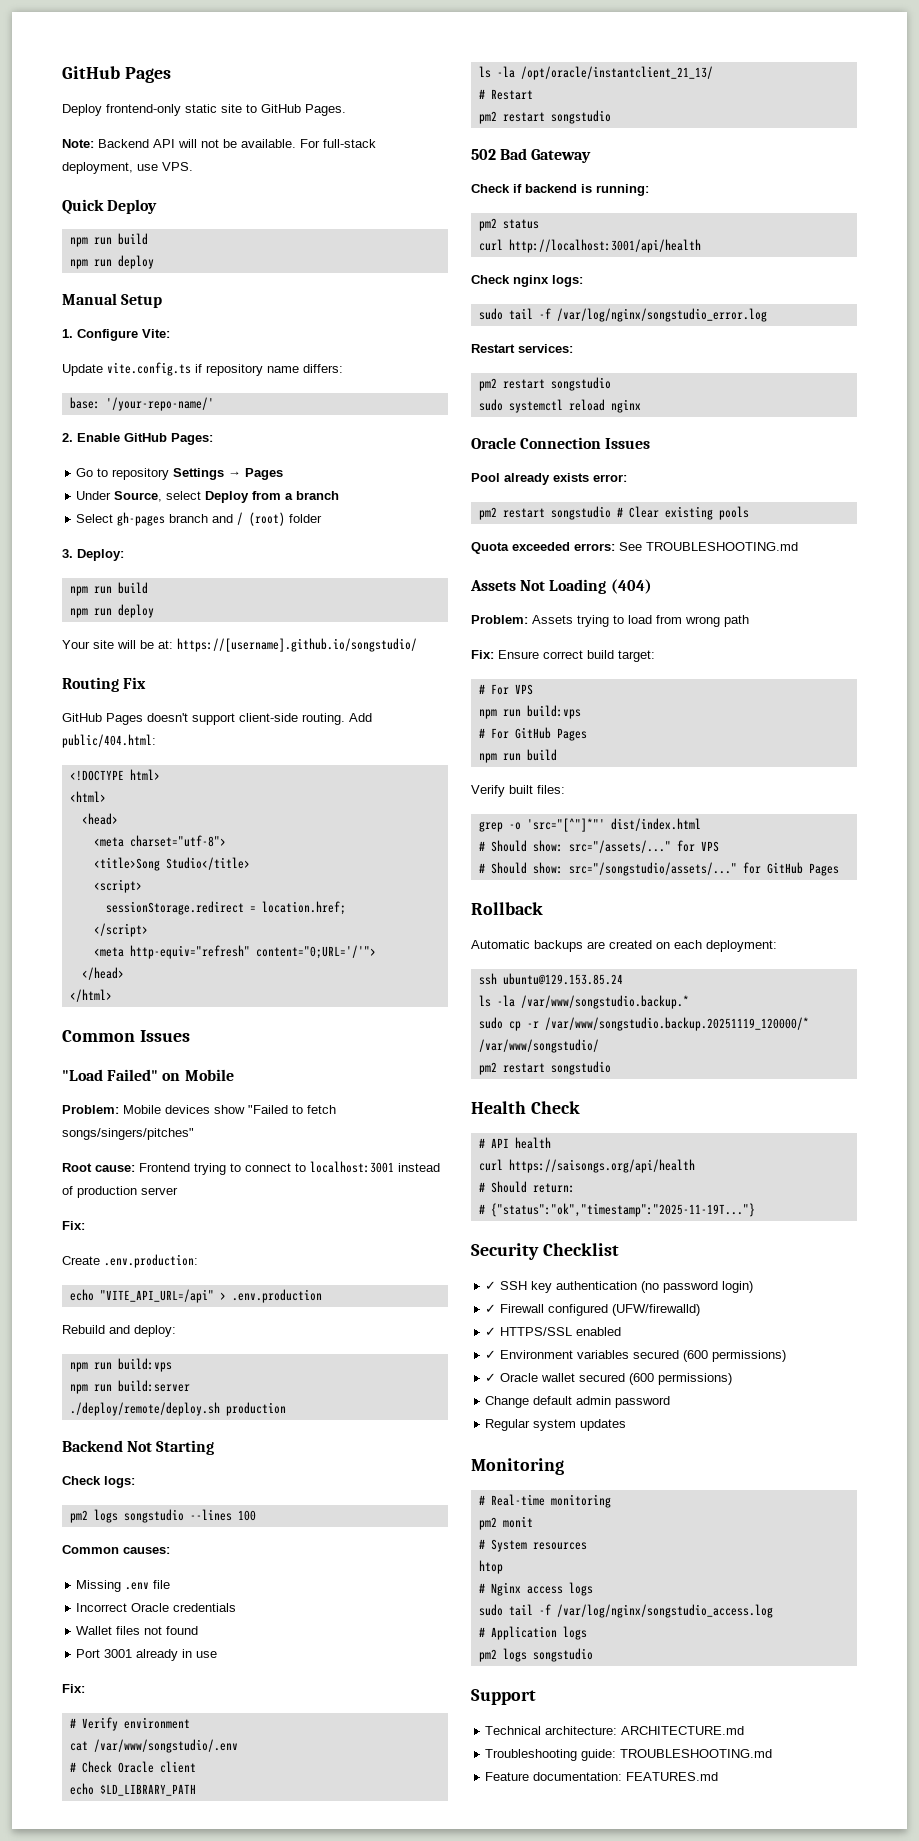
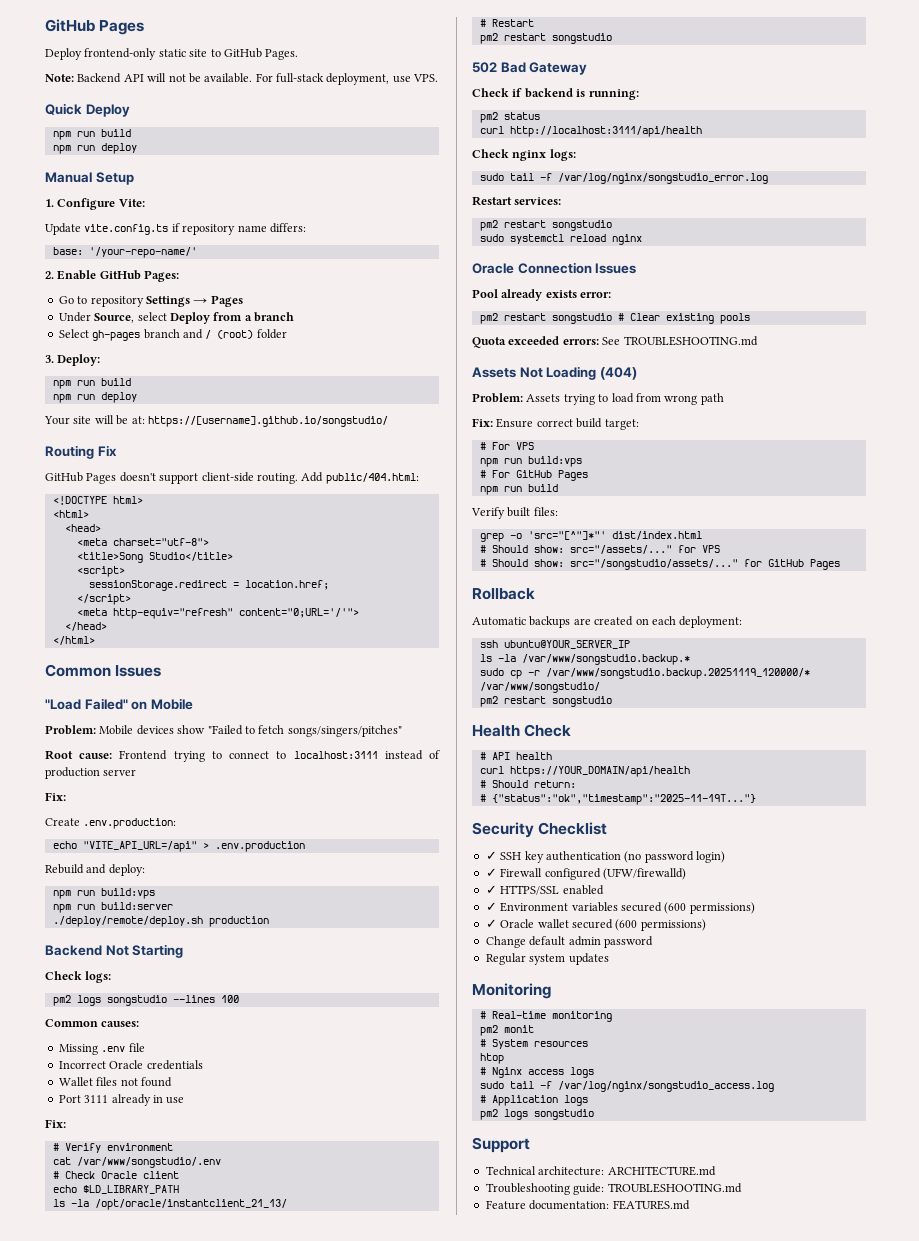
- Root cause: Frontend trying to connect to localhost:3001 instead of production server
+ Root cause: Frontend trying to connect to localhost:3111 instead of production server
- Port 3001 already in use
+ Port 3111 already in use
- curl http://localhost:3001/api/health
+ curl http://localhost:3111/api/health
- ssh ubuntu@129.153.85.24
+ ssh ubuntu@YOUR_SERVER_IP
- curl https://saisongs.org/api/health
+ curl https://YOUR_DOMAIN/api/health

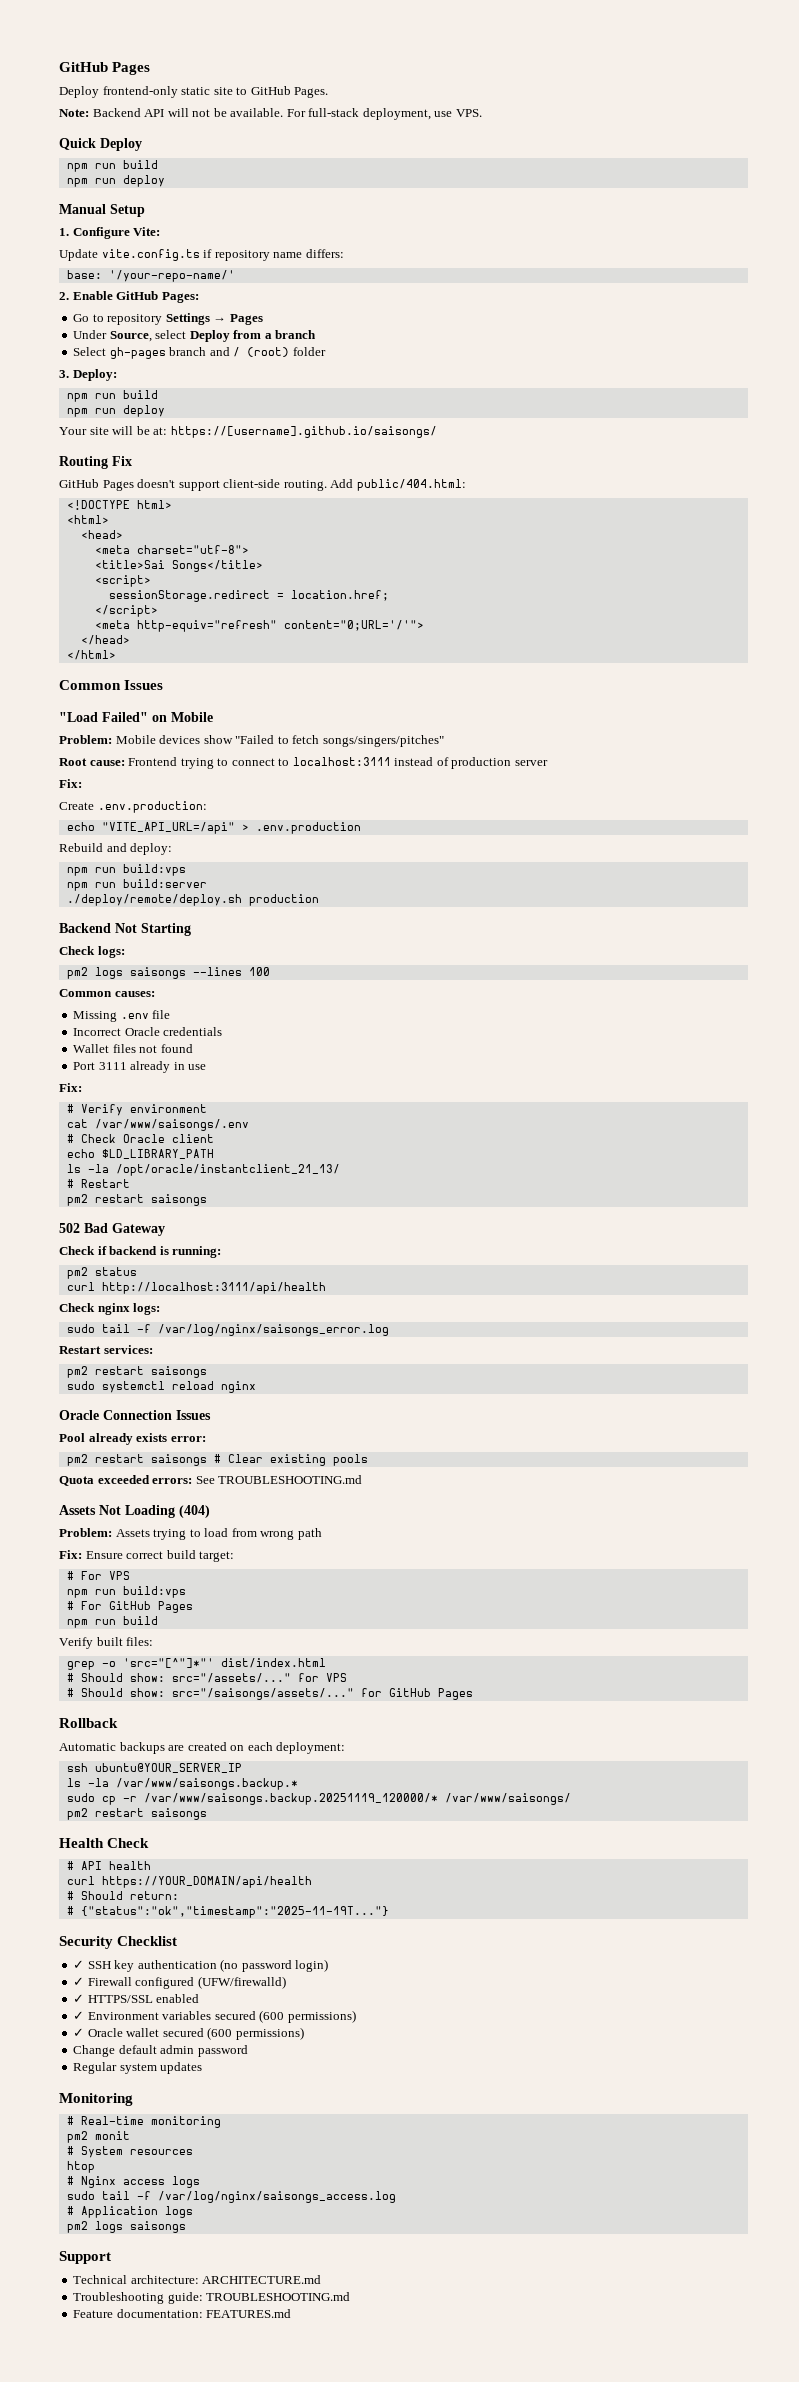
- Your site will be at: https://[username].github.io/songstudio/
+ Your site will be at: https://[username].github.io/saisongs/
- <title>Song Studio</title>
+ <title>Sai Songs</title>
- pm2 logs songstudio --lines 100
+ pm2 logs saisongs --lines 100
- cat /var/www/songstudio/.env
+ cat /var/www/saisongs/.env
  # Restart
- pm2 restart songstudio
+ pm2 restart saisongs
- sudo tail -f /var/log/nginx/songstudio_error.log
+ sudo tail -f /var/log/nginx/saisongs_error.log
  Restart services:
- pm2 restart songstudio
+ pm2 restart saisongs
- pm2 restart songstudio # Clear existing pools
+ pm2 restart saisongs # Clear existing pools
- # Should show: src="/songstudio/assets/..." for GitHub Pages
+ # Should show: src="/saisongs/assets/..." for GitHub Pages
- ls -la /var/www/songstudio.backup.*
+ ls -la /var/www/saisongs.backup.*
- sudo cp -r /var/www/songstudio.backup.20251119_120000/* /var/www/songstudio/
- pm2 restart songstudio
+ sudo cp -r /var/www/saisongs.backup.20251119_120000/* /var/www/saisongs/
+ pm2 restart saisongs
- sudo tail -f /var/log/nginx/songstudio_access.log
+ sudo tail -f /var/log/nginx/saisongs_access.log
  # Application logs
- pm2 logs songstudio
+ pm2 logs saisongs

